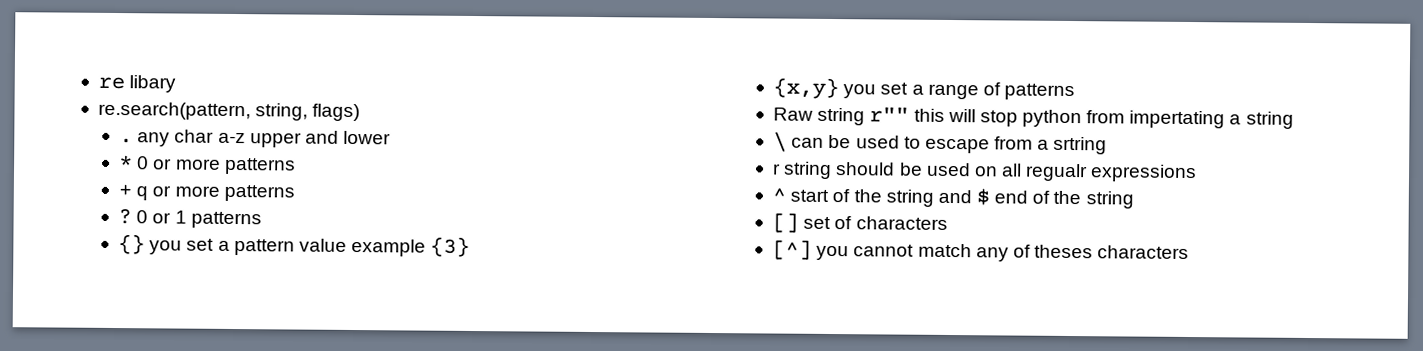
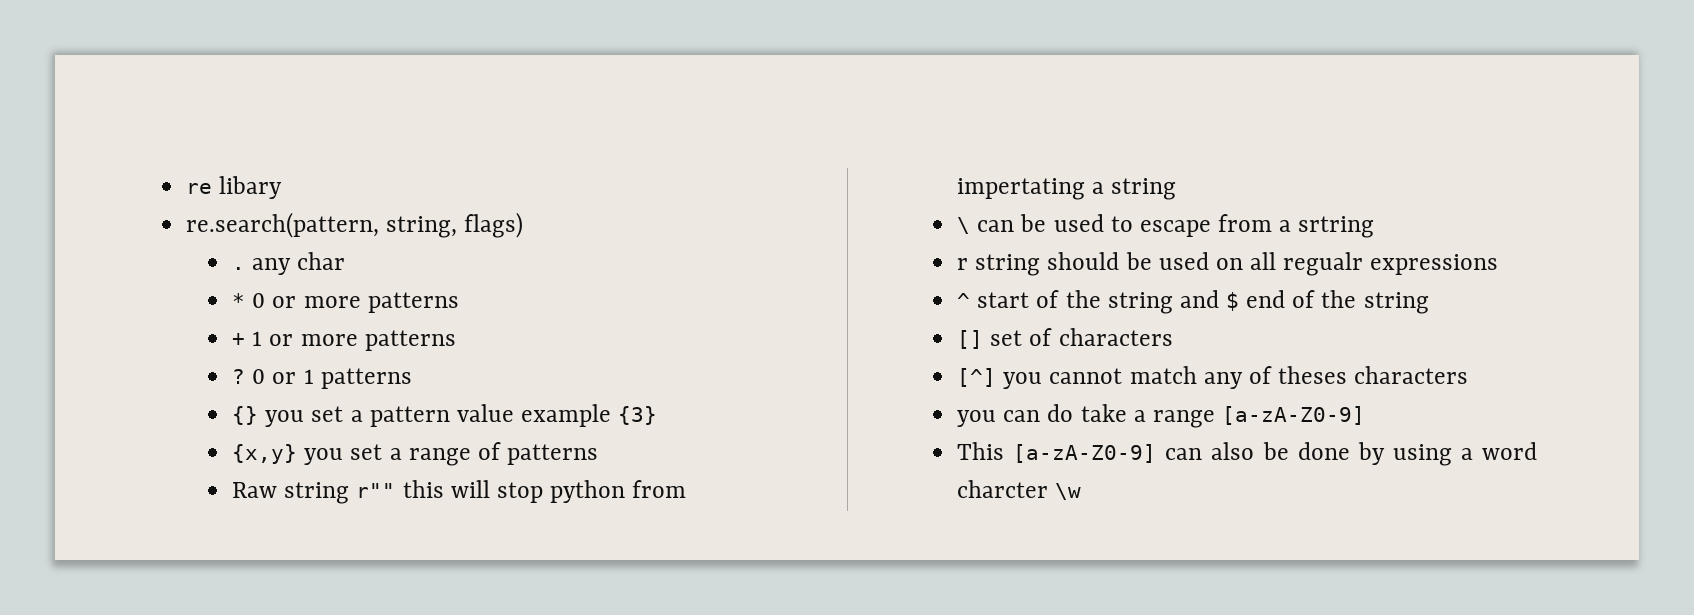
- . any char a-z upper and lower
+ . any char
- + q or more patterns
+ + 1 or more patterns
+ you can do take a range [a-zA-Z0-9]
+ This [a-zA-Z0-9] can also be done by using a word charcter \w

